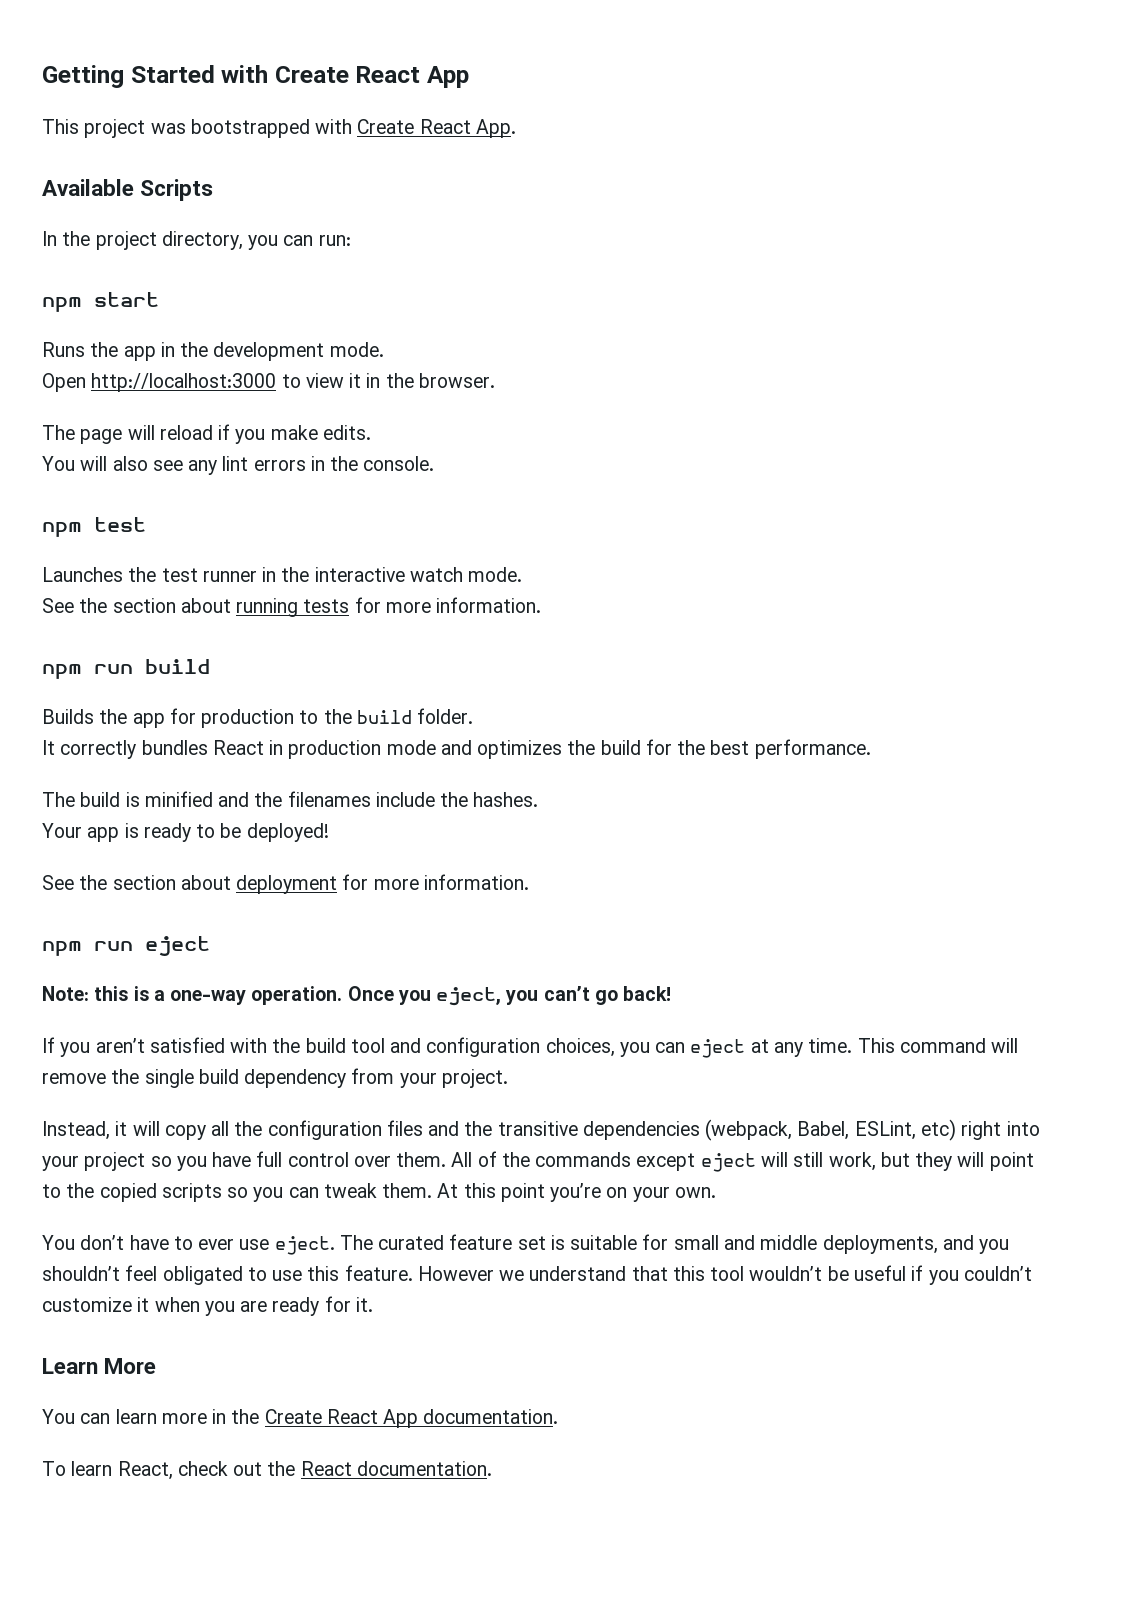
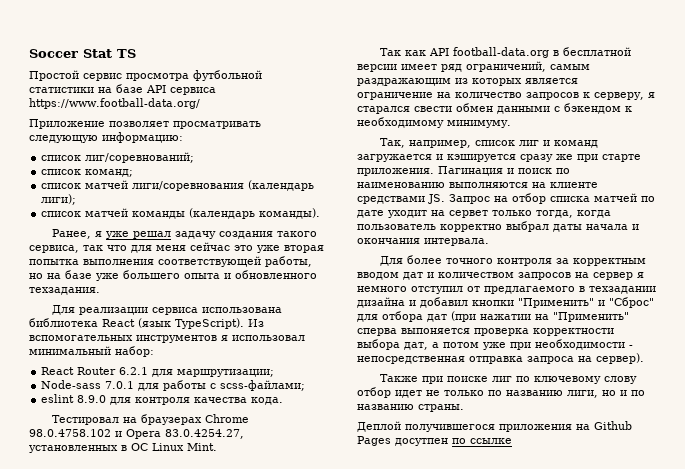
- Getting Started with Create React App
- This project was bootstrapped with Create React App.
- Available Scripts
- In the project directory, you can run:
- npm start
- Runs the app in the development mode.
- Open http://localhost:3000 to view it in the browser.
- The page will reload if you make edits.
- You will also see any lint errors in the console.
- npm test
- Launches the test runner in the interactive watch mode.
- See the section about running tests for more information.
- npm run build
- Builds the app for production to the build folder.
- It correctly bundles React in production mode and optimizes the build for the best performance.
- The build is minified and the filenames include the hashes.
- Your app is ready to be deployed!
- See the section about deployment for more information.
- npm run eject
- Note: this is a one-way operation. Once you eject, you can’t go back!
- If you aren’t satisfied with the build tool and configuration choices, you can eject at any time. This command will remove the single build dependency from your project.
- Instead, it will copy all the configuration files and the transitive dependencies (webpack, Babel, ESLint, etc) right into your project so you have full control over them. All of the commands except eject will still work, but they will point to the copied scripts so you can tweak them. At this point you’re on your own.
- You don’t have to ever use eject. The curated feature set is suitable for small and middle deployments, and you shouldn’t feel obligated to use this feature. However we understand that this tool wouldn’t be useful if you couldn’t customize it when you are ready for it.
- Learn More
- You can learn more in the Create React App documentation.
- To learn React, check out the React documentation.
+ Soccer Stat TS
+ Простой сервис просмотра футбольной статистики на базе API сервиса https://www.football-data.org/
+ Приложение позволяет просматривать следующую информацию:
+ список лиг/соревнований;
+ список команд;
+ список матчей лиги/соревнования (календарь лиги);
+ список матчей команды (календарь команды).
+ Ранее, я уже решал задачу создания такого сервиса, так что для меня сейчас это уже вторая попытка выполнения соответствующей работы, но на базе уже большего опыта и обновленного техзадания.
+ Для реализации сервиса использована библиотека React (язык TypeScript). Из вспомогательных инструментов я использовал минимальный набор:
+ React Router 6.2.1 для маршрутизации;
+ Node-sass 7.0.1 для работы с scss-файлами;
+ eslint 8.9.0 для контроля качества кода.
+ Тестировал на браузерах Chrome 98.0.4758.102 и Opera 83.0.4254.27, установленных в ОС Linux Mint.
+ Так как API football-data.org в бесплатной версии имеет ряд ограничений, самым раздражающим из которых является ограничение на количество запросов к серверу, я старался свести обмен данными с бэкендом к необходимому минимуму.
+ Так, например, список лиг и команд загружается и кэшируется сразу же при старте приложения. Пагинация и поиск по наименованию выполняются на клиенте средствами JS. Запрос на отбор списка матчей по дате уходит на сервет только тогда, когда пользователь корректно выбрал даты начала и окончания интервала.
+ Для более точного контроля за корректным вводом дат и количеством запросов на сервер я немного отступил от предлагаемого в техзадании дизайна и добавил кнопки "Применить" и "Сброс" для отбора дат (при нажатии на "Применить" сперва выпоняется проверка корректности выбора дат, а потом уже при необходимости - непосредственная отправка запроса на сервер).
+ Также при поиске лиг по ключевому слову отбор идет не только по названию лиги, но и по названию страны.
+ Деплой получившегося приложения на Github Pages досутпен по ссылке

